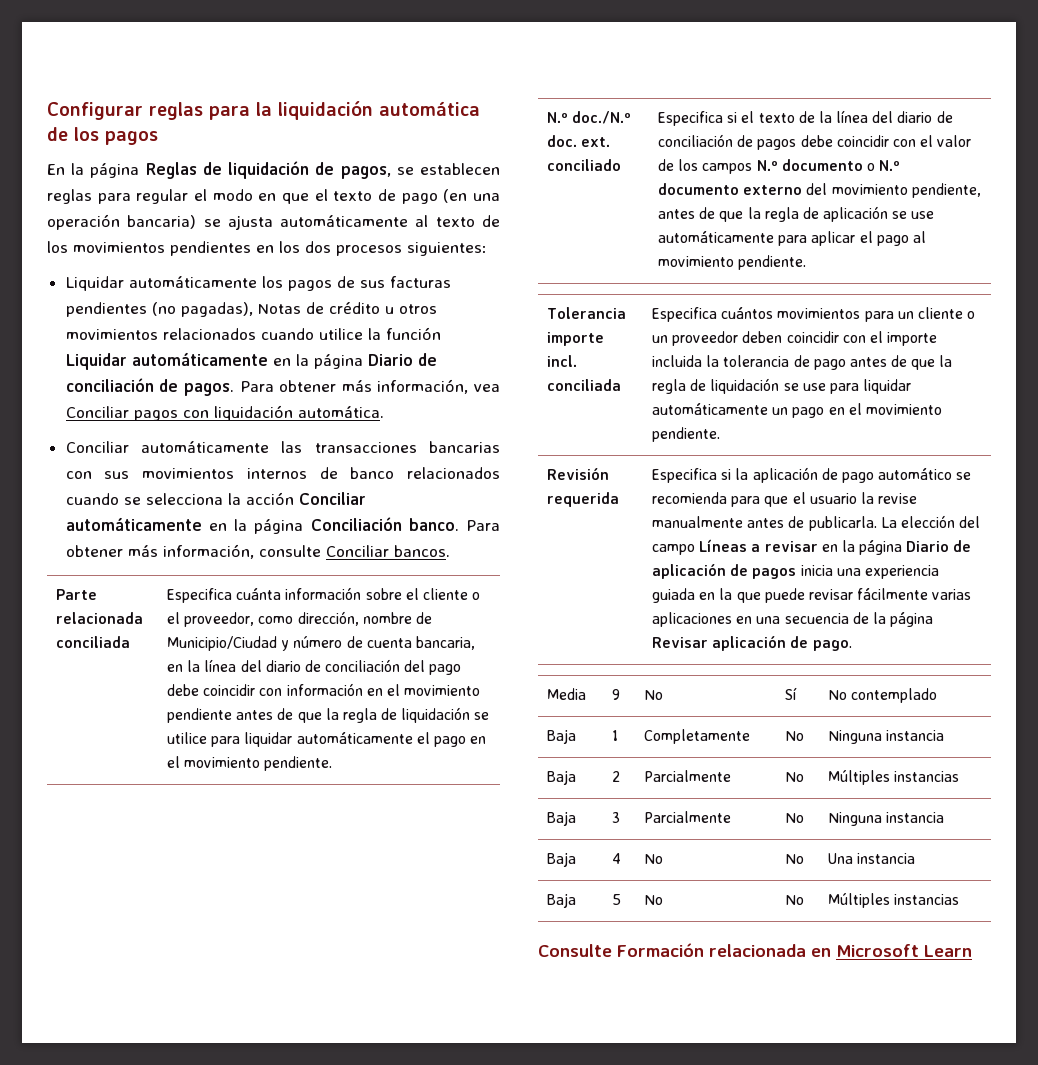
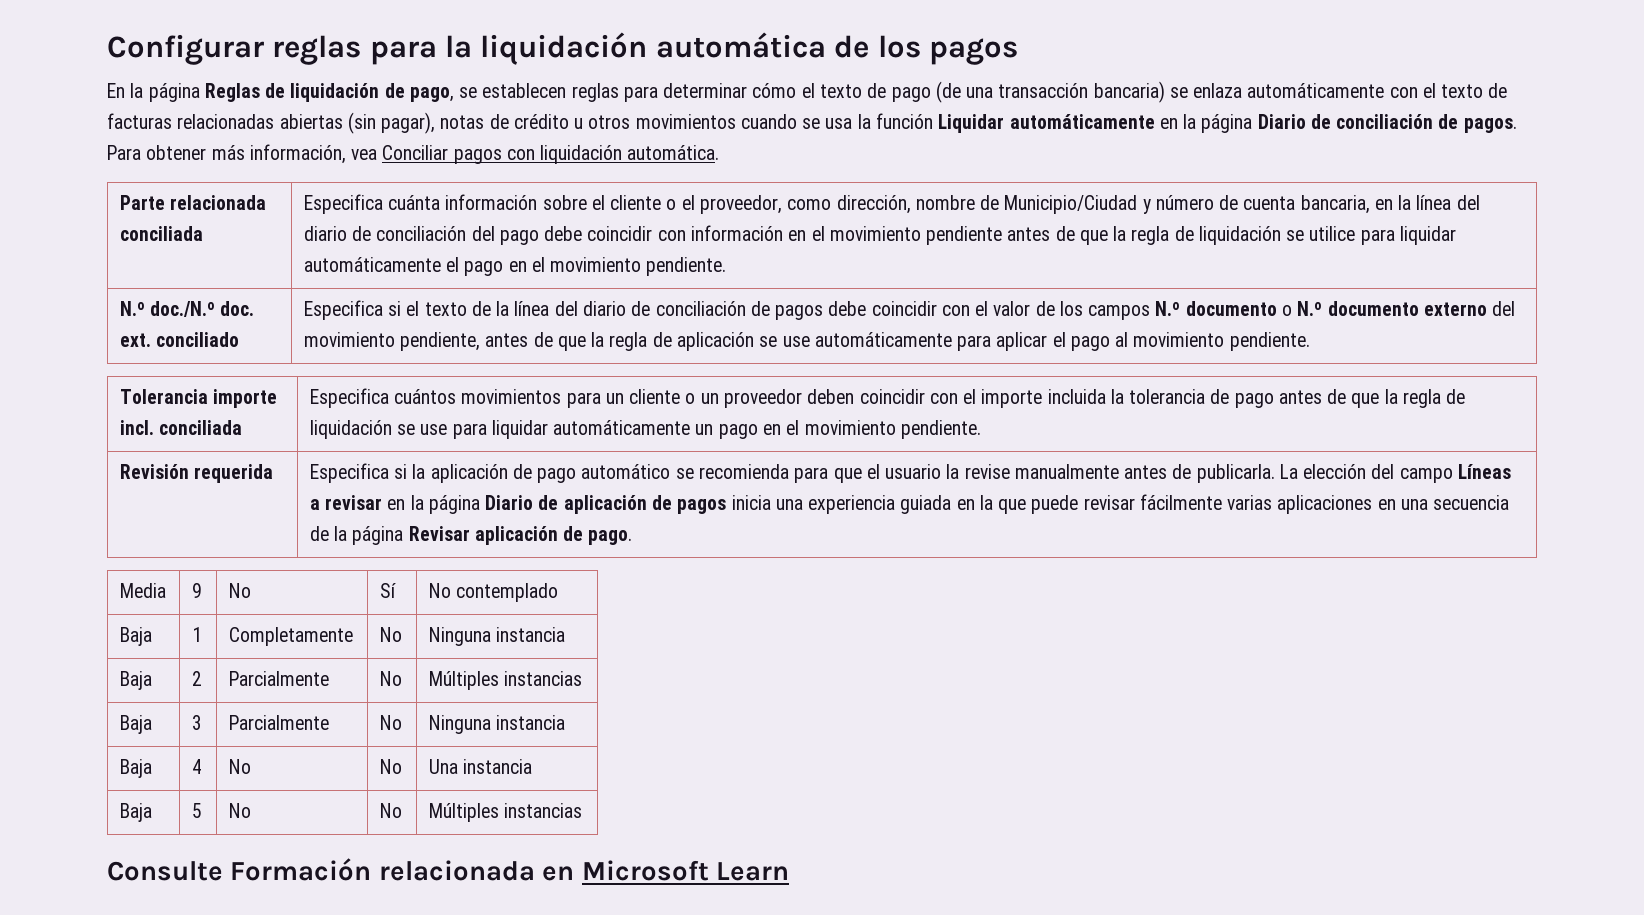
- En la página Reglas de liquidación de pagos, se establecen reglas para regular el modo en que el texto de pago (en una operación bancaria) se ajusta automáticamente al texto de los movimientos pendientes en los dos procesos siguientes:
- Liquidar automáticamente los pagos de sus facturas pendientes (no pagadas), Notas de crédito u otros movimientos relacionados cuando utilice la función Liquidar automáticamente en la página Diario de conciliación de pagos.
+ En la página Reglas de liquidación de pago, se establecen reglas para determinar cómo el texto de pago (de una transacción bancaria) se enlaza automáticamente con el texto de facturas relacionadas abiertas (sin pagar), notas de crédito u otros movimientos cuando se usa la función Liquidar automáticamente en la página Diario de conciliación de pagos.
- Conciliar automáticamente las transacciones bancarias con sus movimientos internos de banco relacionados cuando se selecciona la acción Conciliar automáticamente en la página Conciliación banco. Para obtener más información, consulte Conciliar bancos.

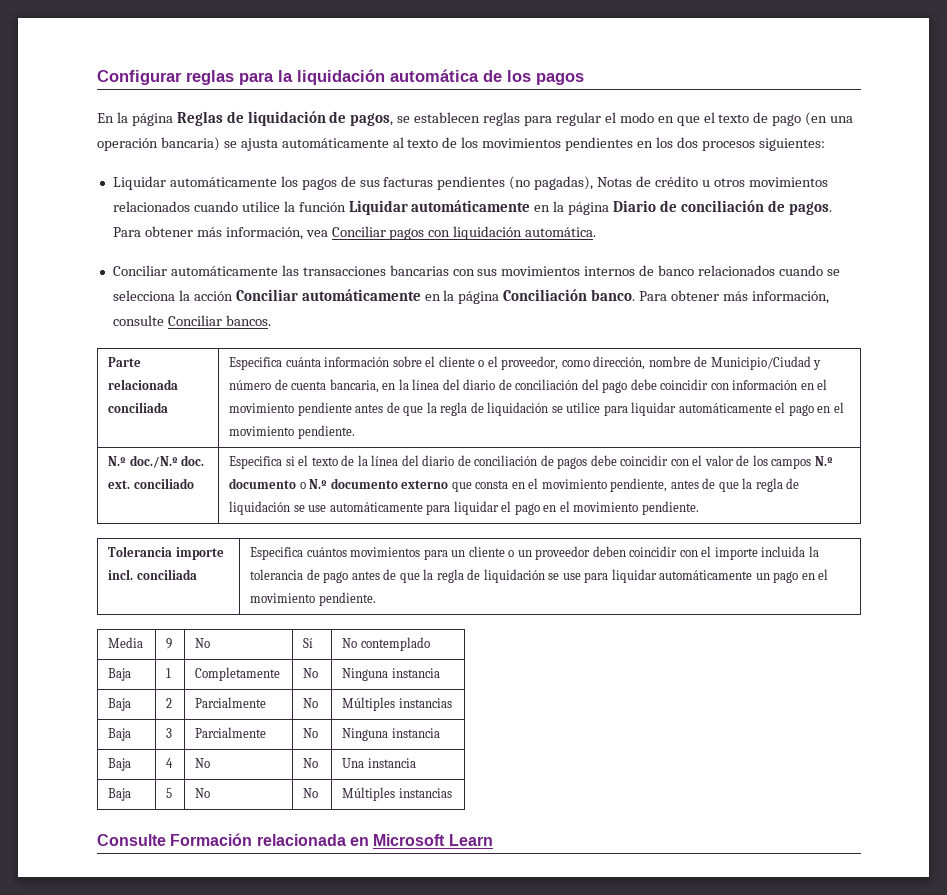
- En la página Reglas de liquidación de pago, se establecen reglas para determinar cómo el texto de pago (de una transacción bancaria) se enlaza automáticamente con el texto de facturas relacionadas abiertas (sin pagar), notas de crédito u otros movimientos cuando se usa la función Liquidar automáticamente en la página Diario de conciliación de pagos.
+ En la página Reglas de liquidación de pagos, se establecen reglas para regular el modo en que el texto de pago (en una operación bancaria) se ajusta automáticamente al texto de los movimientos pendientes en los dos procesos siguientes:
+ Liquidar automáticamente los pagos de sus facturas pendientes (no pagadas), Notas de crédito u otros movimientos relacionados cuando utilice la función Liquidar automáticamente en la página Diario de conciliación de pagos.
+ Conciliar automáticamente las transacciones bancarias con sus movimientos internos de banco relacionados cuando se selecciona la acción Conciliar automáticamente en la página Conciliación banco. Para obtener más información, consulte Conciliar bancos.
- Especifica si el texto de la línea del diario de conciliación de pagos debe coincidir con el valor de los campos N.º documento o N.º documento externo del movimiento pendiente, antes de que la regla de aplicación se use automáticamente para aplicar el pago al movimiento pendiente.
+ Especifica si el texto de la línea del diario de conciliación de pagos debe coincidir con el valor de los campos N.º documento o N.º documento externo que consta en el movimiento pendiente, antes de que la regla de liquidación se use automáticamente para liquidar el pago en el movimiento pendiente.
- Revisión requerida | Especifica si la aplicación de pago automático se recomienda para que el usuario la revise manualmente antes de publicarla. La elección del campo Líneas a revisar en la página Diario de aplicación de pagos inicia una experiencia guiada en la que puede revisar fácilmente varias aplicaciones en una secuencia de la página Revisar aplicación de pago.

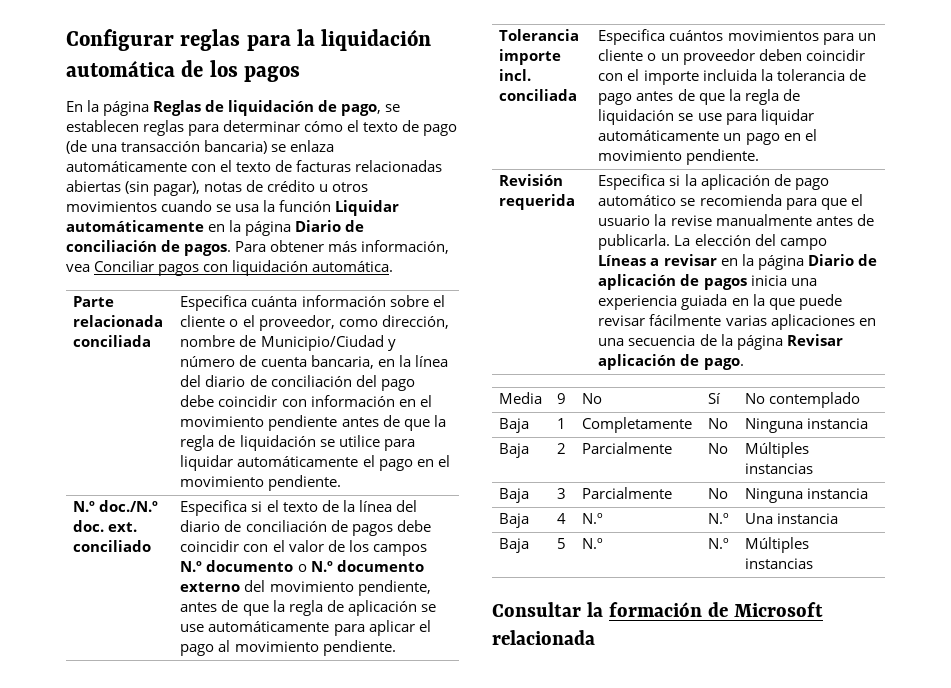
- En la página Reglas de liquidación de pagos, se establecen reglas para regular el modo en que el texto de pago (en una operación bancaria) se ajusta automáticamente al texto de los movimientos pendientes en los dos procesos siguientes:
- Liquidar automáticamente los pagos de sus facturas pendientes (no pagadas), Notas de crédito u otros movimientos relacionados cuando utilice la función Liquidar automáticamente en la página Diario de conciliación de pagos.
+ En la página Reglas de liquidación de pago, se establecen reglas para determinar cómo el texto de pago (de una transacción bancaria) se enlaza automáticamente con el texto de facturas relacionadas abiertas (sin pagar), notas de crédito u otros movimientos cuando se usa la función Liquidar automáticamente en la página Diario de conciliación de pagos.
- Conciliar automáticamente las transacciones bancarias con sus movimientos internos de banco relacionados cuando se selecciona la acción Conciliar automáticamente en la página Conciliación banco. Para obtener más información, consulte Conciliar bancos.
- Especifica si el texto de la línea del diario de conciliación de pagos debe coincidir con el valor de los campos N.º documento o N.º documento externo que consta en el movimiento pendiente, antes de que la regla de liquidación se use automáticamente para liquidar el pago en el movimiento pendiente.
+ Especifica si el texto de la línea del diario de conciliación de pagos debe coincidir con el valor de los campos N.º documento o N.º documento externo del movimiento pendiente, antes de que la regla de aplicación se use automáticamente para aplicar el pago al movimiento pendiente.
+ Revisión requerida | Especifica si la aplicación de pago automático se recomienda para que el usuario la revise manualmente antes de publicarla. La elección del campo Líneas a revisar en la página Diario de aplicación de pagos inicia una experiencia guiada en la que puede revisar fácilmente varias aplicaciones en una secuencia de la página Revisar aplicación de pago.
- Baja | 4 | No | No | Una instancia
+ Baja | 4 | N.º | N.º | Una instancia
- Baja | 5 | No | No | Múltiples instancias
- Consulte Formación relacionada en Microsoft Learn
+ Baja | 5 | N.º | N.º | Múltiples instancias
+ Consultar la formación de Microsoft relacionada

